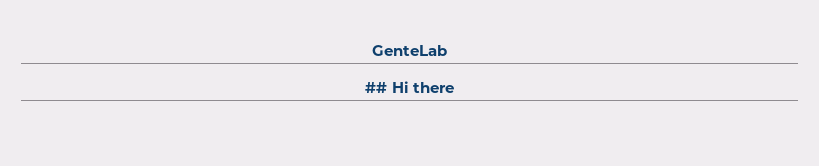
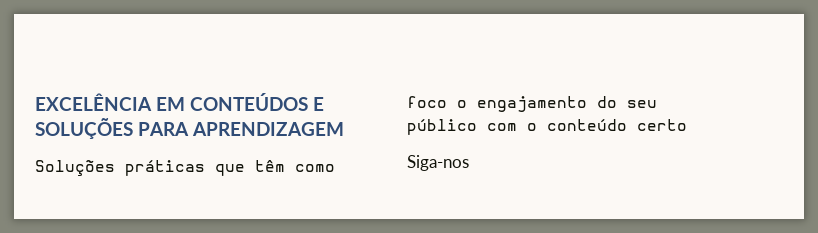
- GenteLab
- ## Hi there
+ EXCELÊNCIA EM CONTEÚDOS E SOLUÇÕES PARA APRENDIZAGEM
+ Soluções práticas que têm como foco o engajamento do seu público com o conteúdo certo
+ Siga-nos

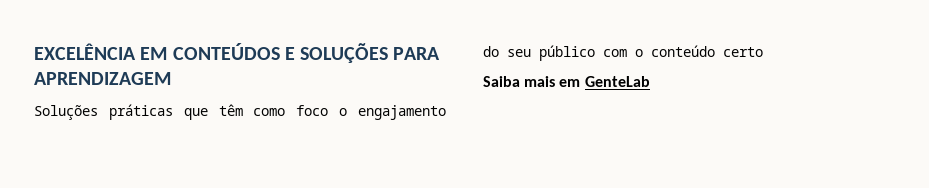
- Siga-nos
+ Saiba mais em GenteLab

